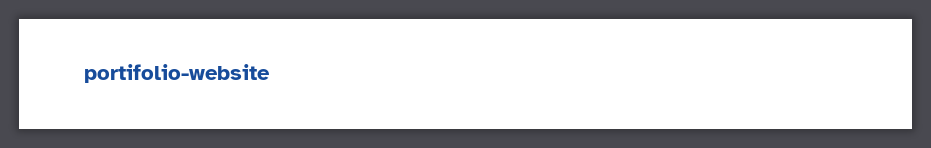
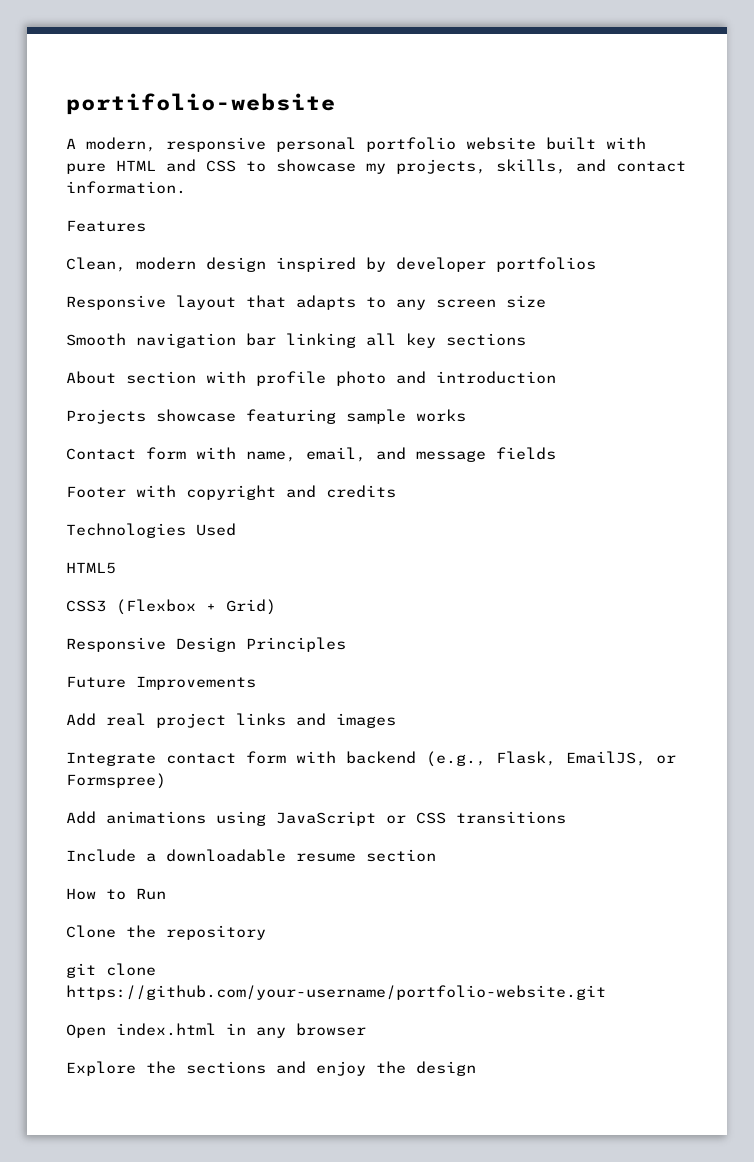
+ A modern, responsive personal portfolio website built with pure HTML and CSS to showcase my projects, skills, and contact information.
+ Features
+ Clean, modern design inspired by developer portfolios
+ Responsive layout that adapts to any screen size
+ Smooth navigation bar linking all key sections
+ About section with profile photo and introduction
+ Projects showcase featuring sample works
+ Contact form with name, email, and message fields
+ Footer with copyright and credits
+ Technologies Used
+ HTML5
+ CSS3 (Flexbox + Grid)
+ Responsive Design Principles
+ Future Improvements
+ Add real project links and images
+ Integrate contact form with backend (e.g., Flask, EmailJS, or Formspree)
+ Add animations using JavaScript or CSS transitions
+ Include a downloadable resume section
+ How to Run
+ Clone the repository
+ git clone https://github.com/your-username/portfolio-website.git
+ Open index.html in any browser
+ Explore the sections and enjoy the design

